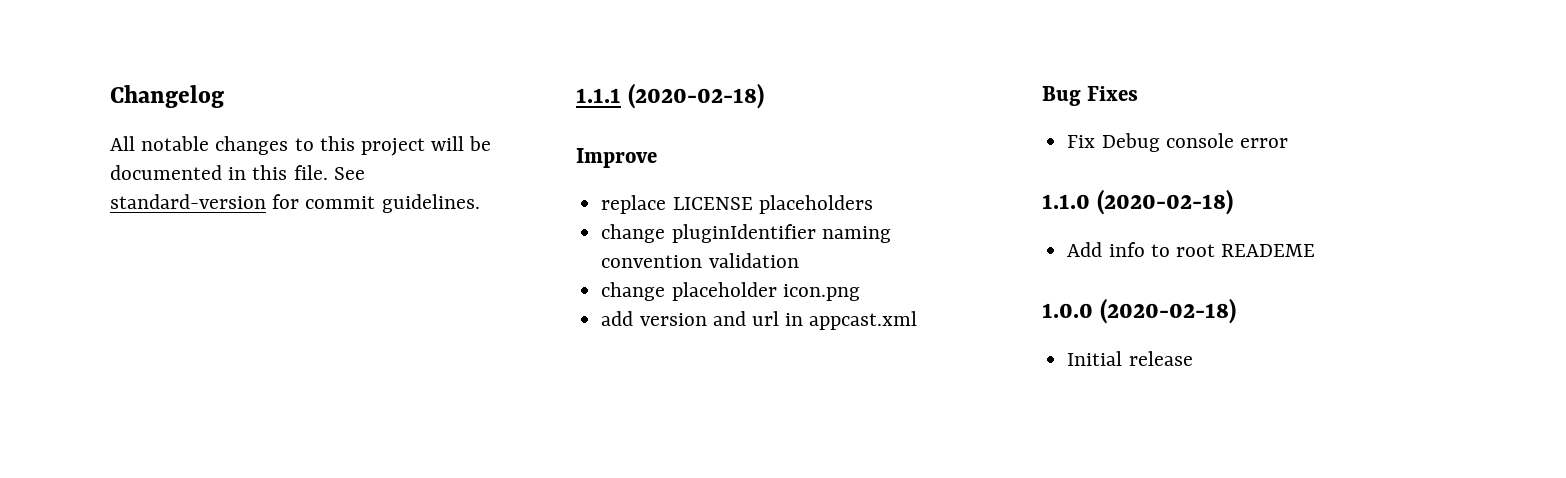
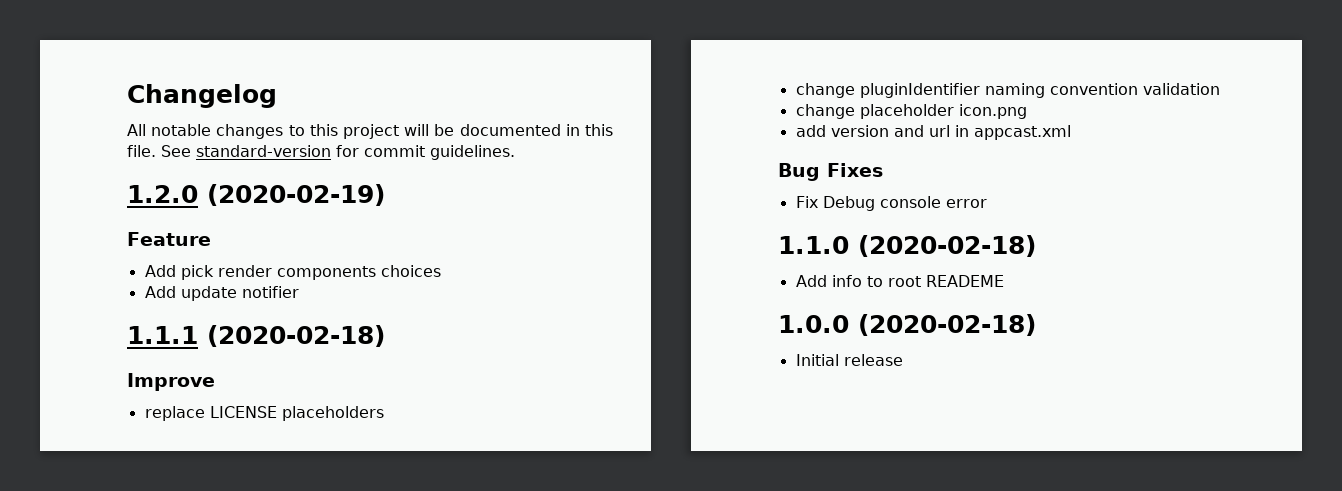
+ 1.2.0 (2020-02-19)
+ Feature
+ Add pick render components choices
+ Add update notifier

